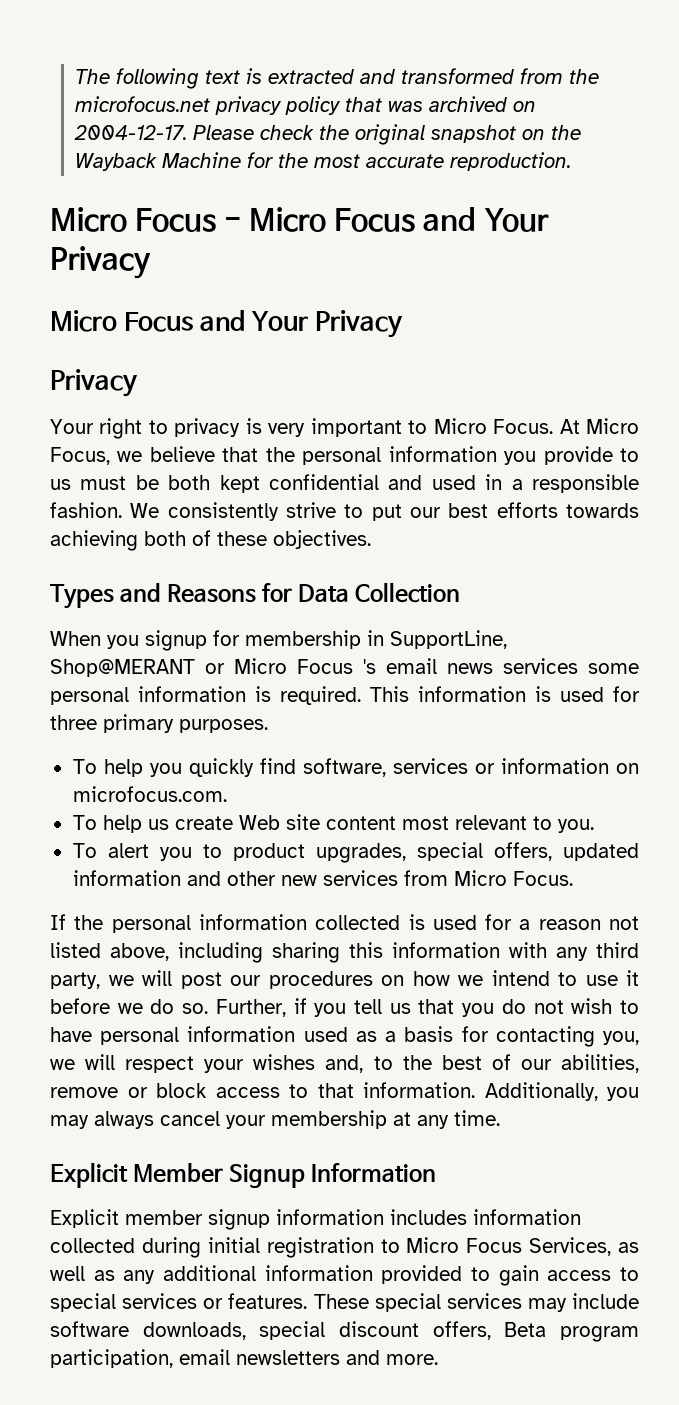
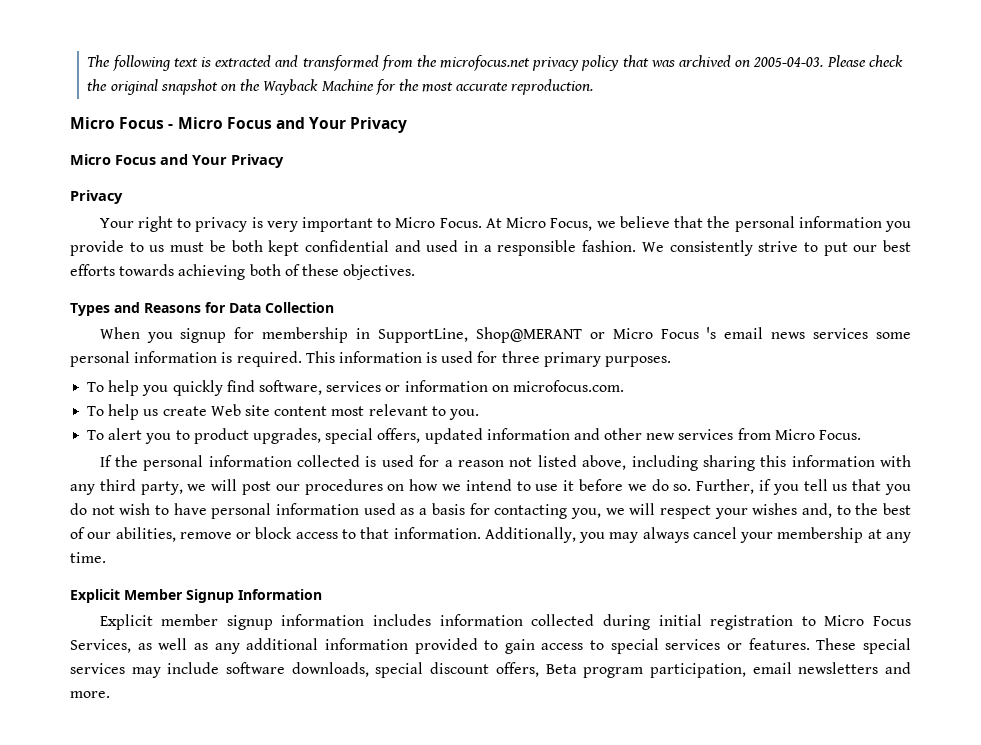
- The following text is extracted and transformed from the microfocus.net privacy policy that was archived on 2004-12-17.
+ The following text is extracted and transformed from the microfocus.net privacy policy that was archived on 2005-04-03.

